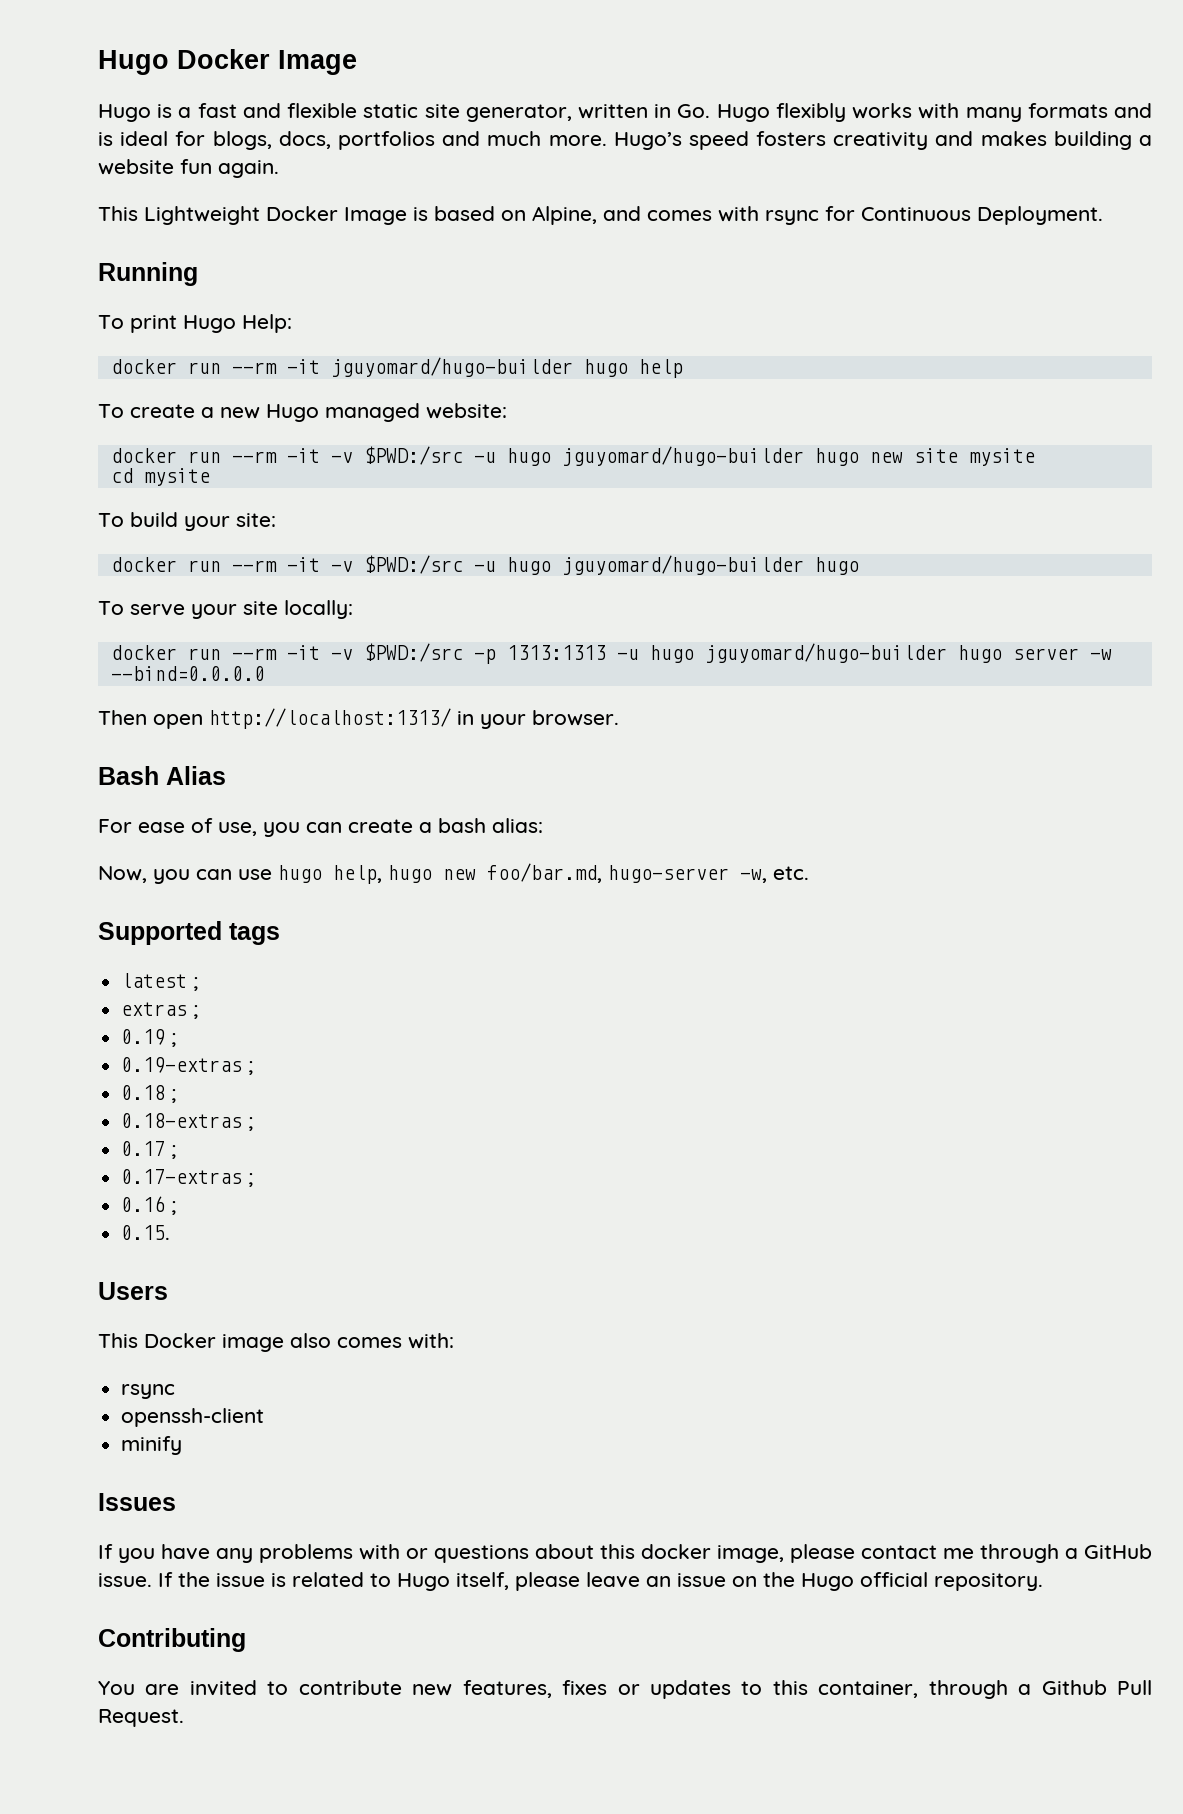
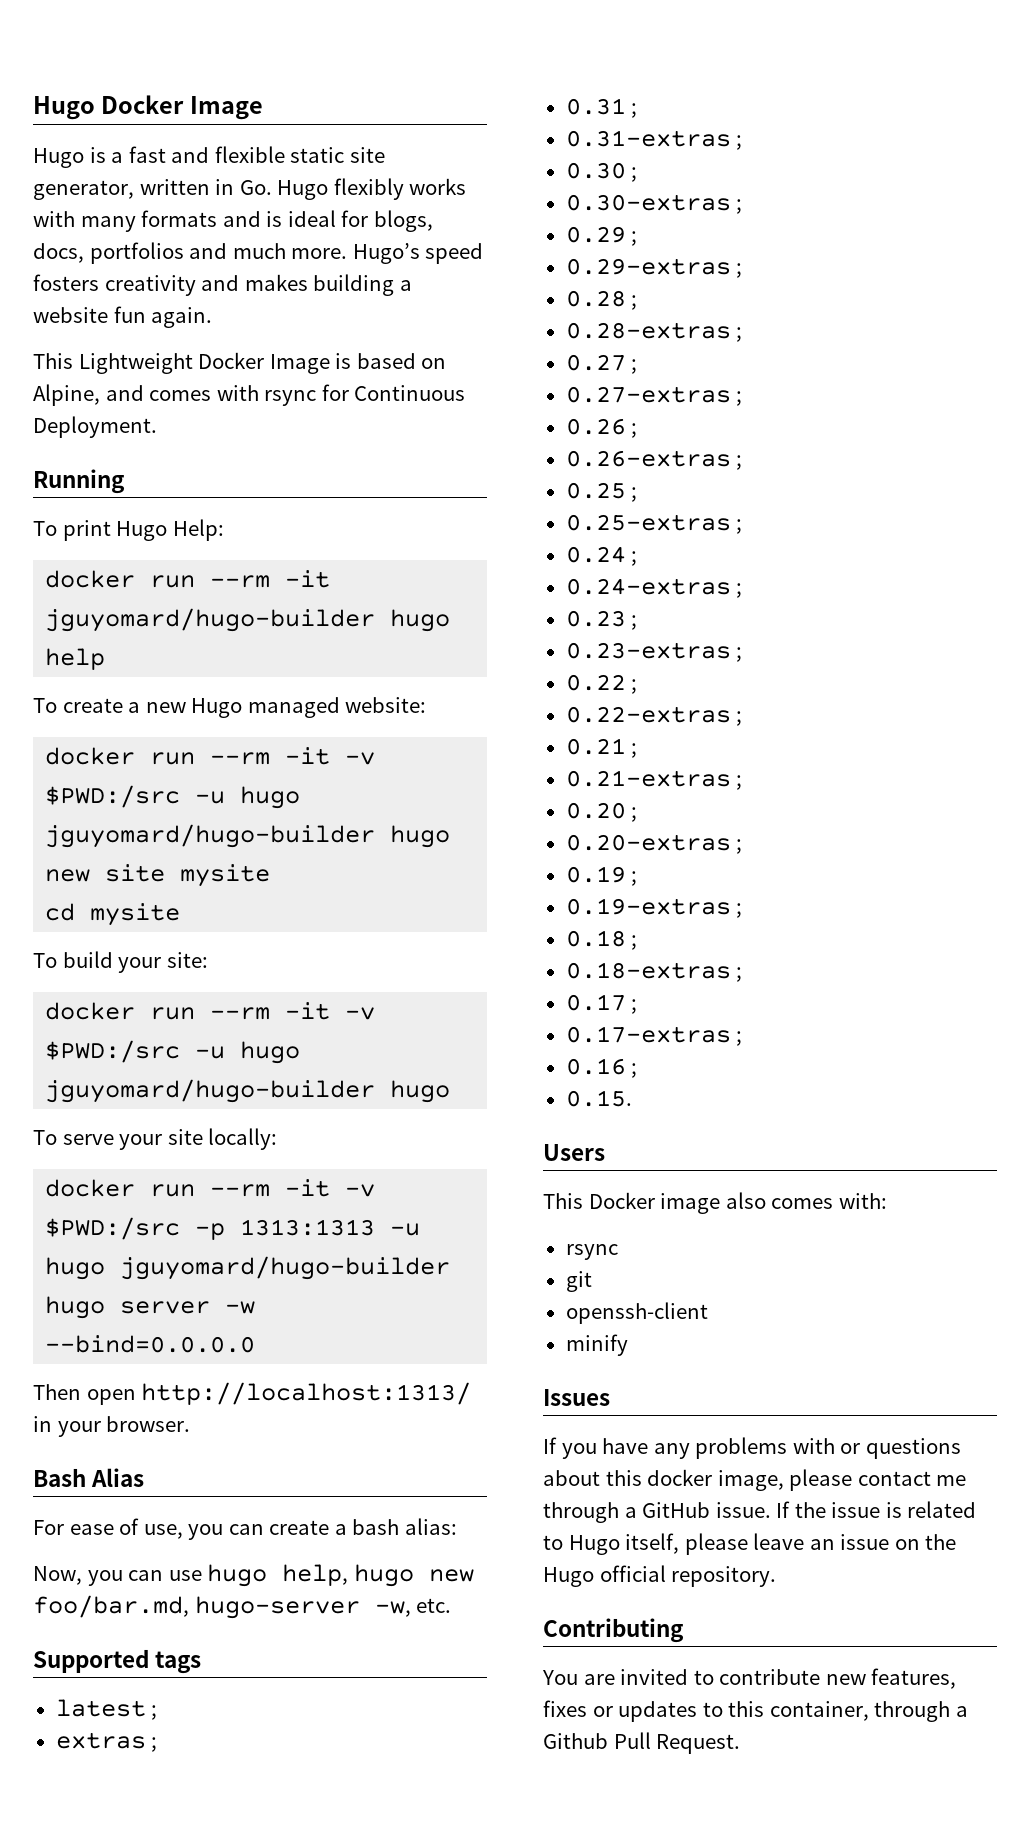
+ 0.31 ;
+ 0.31-extras ;
+ 0.30 ;
+ 0.30-extras ;
+ 0.29 ;
+ 0.29-extras ;
+ 0.28 ;
+ 0.28-extras ;
+ 0.27 ;
+ 0.27-extras ;
+ 0.26 ;
+ 0.26-extras ;
+ 0.25 ;
+ 0.25-extras ;
+ 0.24 ;
+ 0.24-extras ;
+ 0.23 ;
+ 0.23-extras ;
+ 0.22 ;
+ 0.22-extras ;
+ 0.21 ;
+ 0.21-extras ;
+ 0.20 ;
+ 0.20-extras ;
+ git

